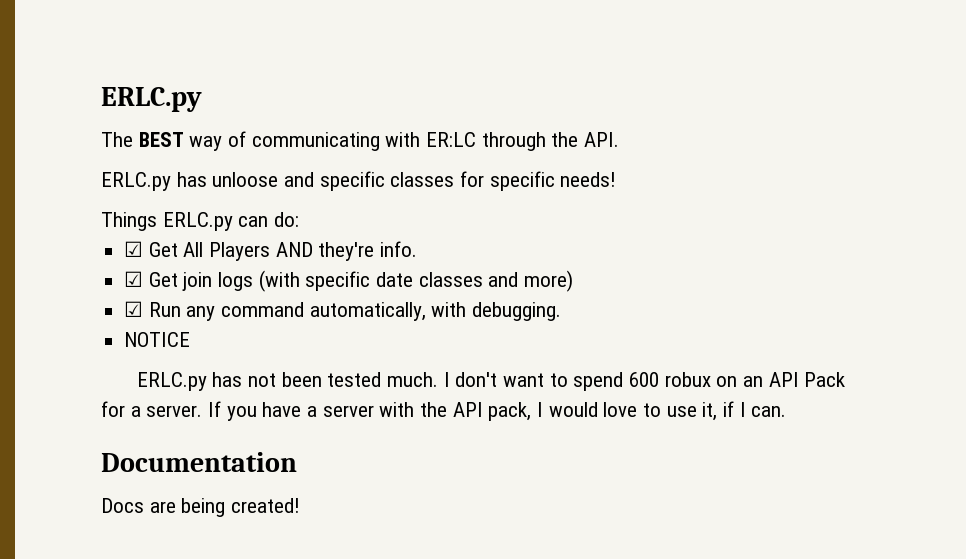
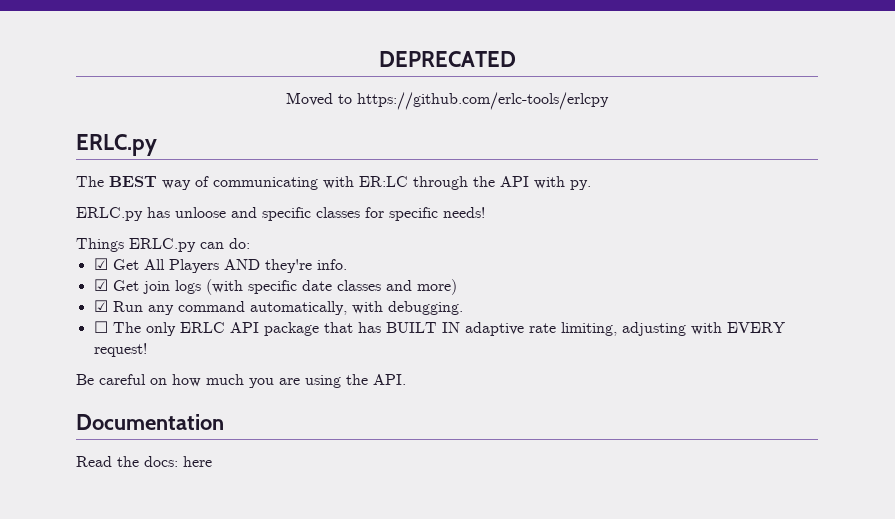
+ DEPRECATED
+ Moved to https://github.com/erlc-tools/erlcpy
- The BEST way of communicating with ER:LC through the API.
+ The BEST way of communicating with ER:LC through the API with py.
- NOTICE
- ERLC.py has not been tested much. I don't want to spend 600 robux on an API Pack for a server. If you have a server with the API pack, I would love to use it, if I can.
+ ☐ The only ERLC API package that has BUILT IN adaptive rate limiting, adjusting with EVERY request!
+ Be careful on how much you are using the API.
  Documentation
- Docs are being created!
+ Read the docs: here

